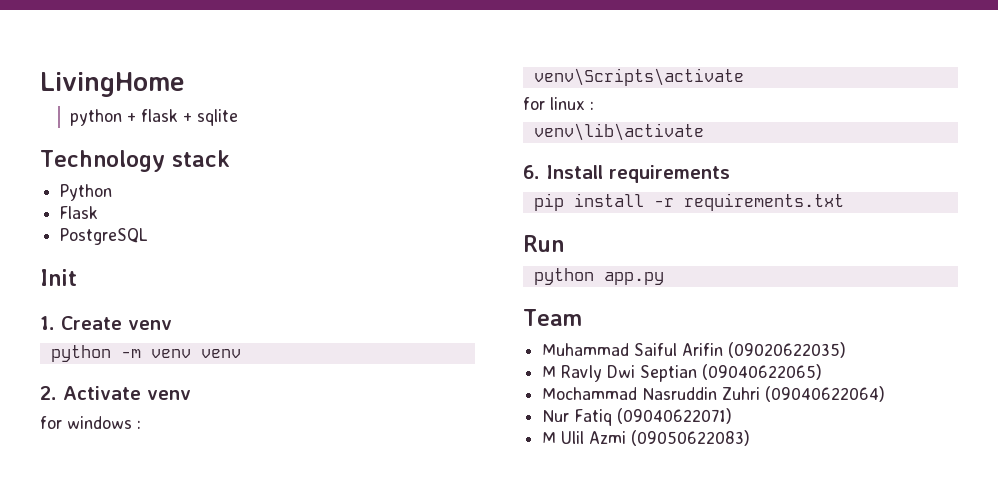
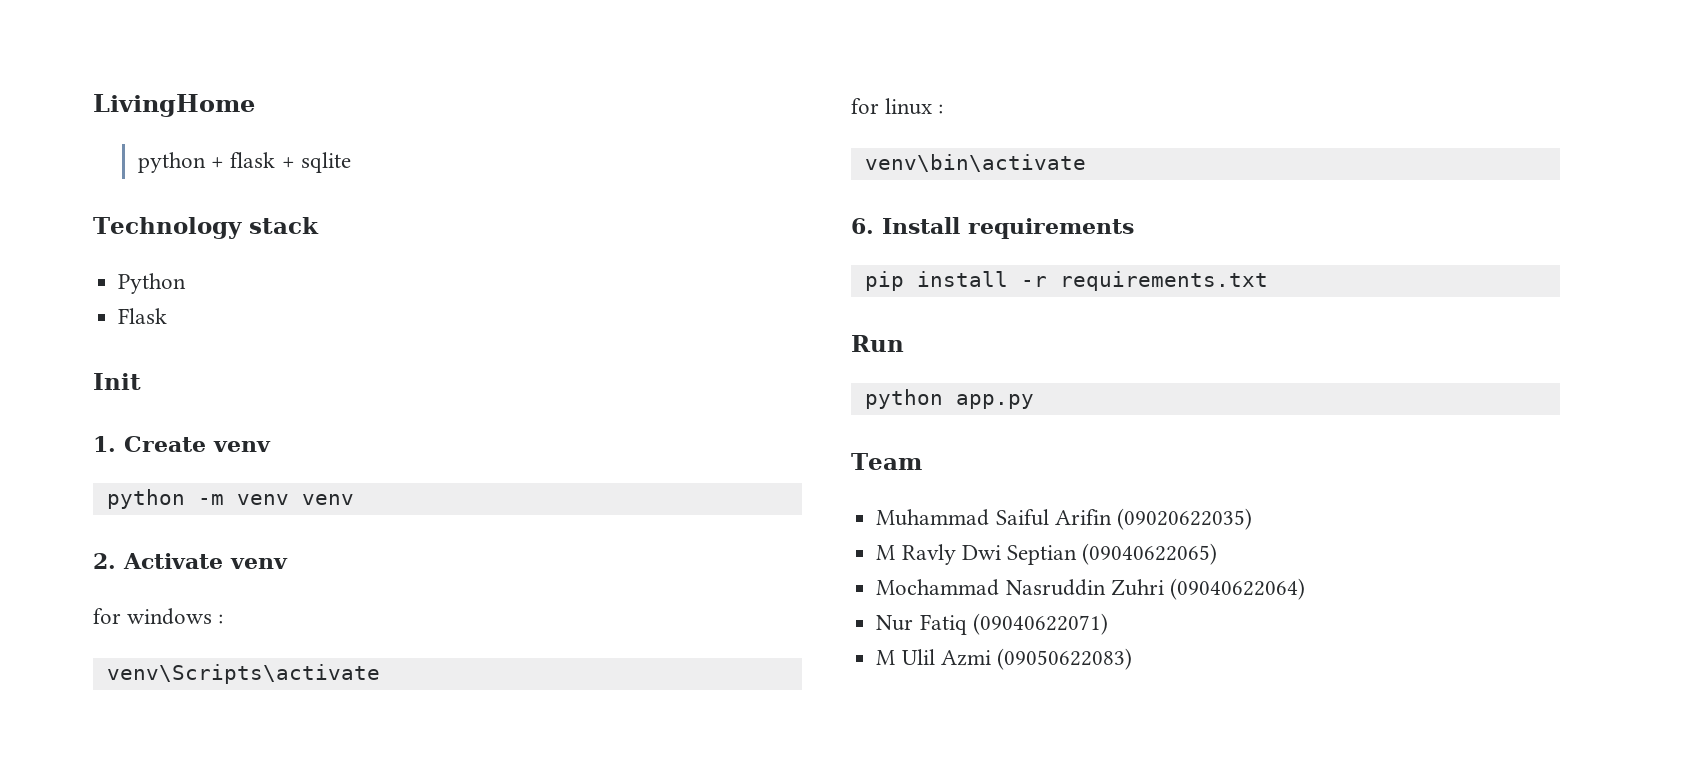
- PostgreSQL
- venv\lib\activate
+ venv\bin\activate

